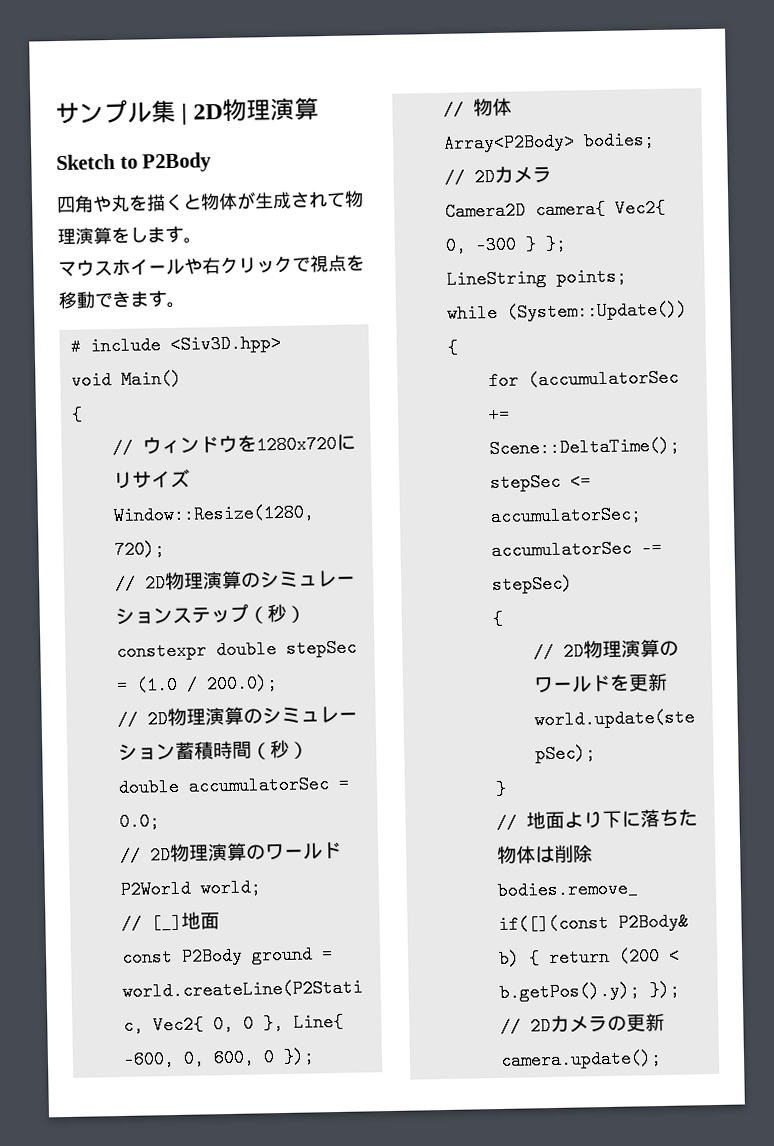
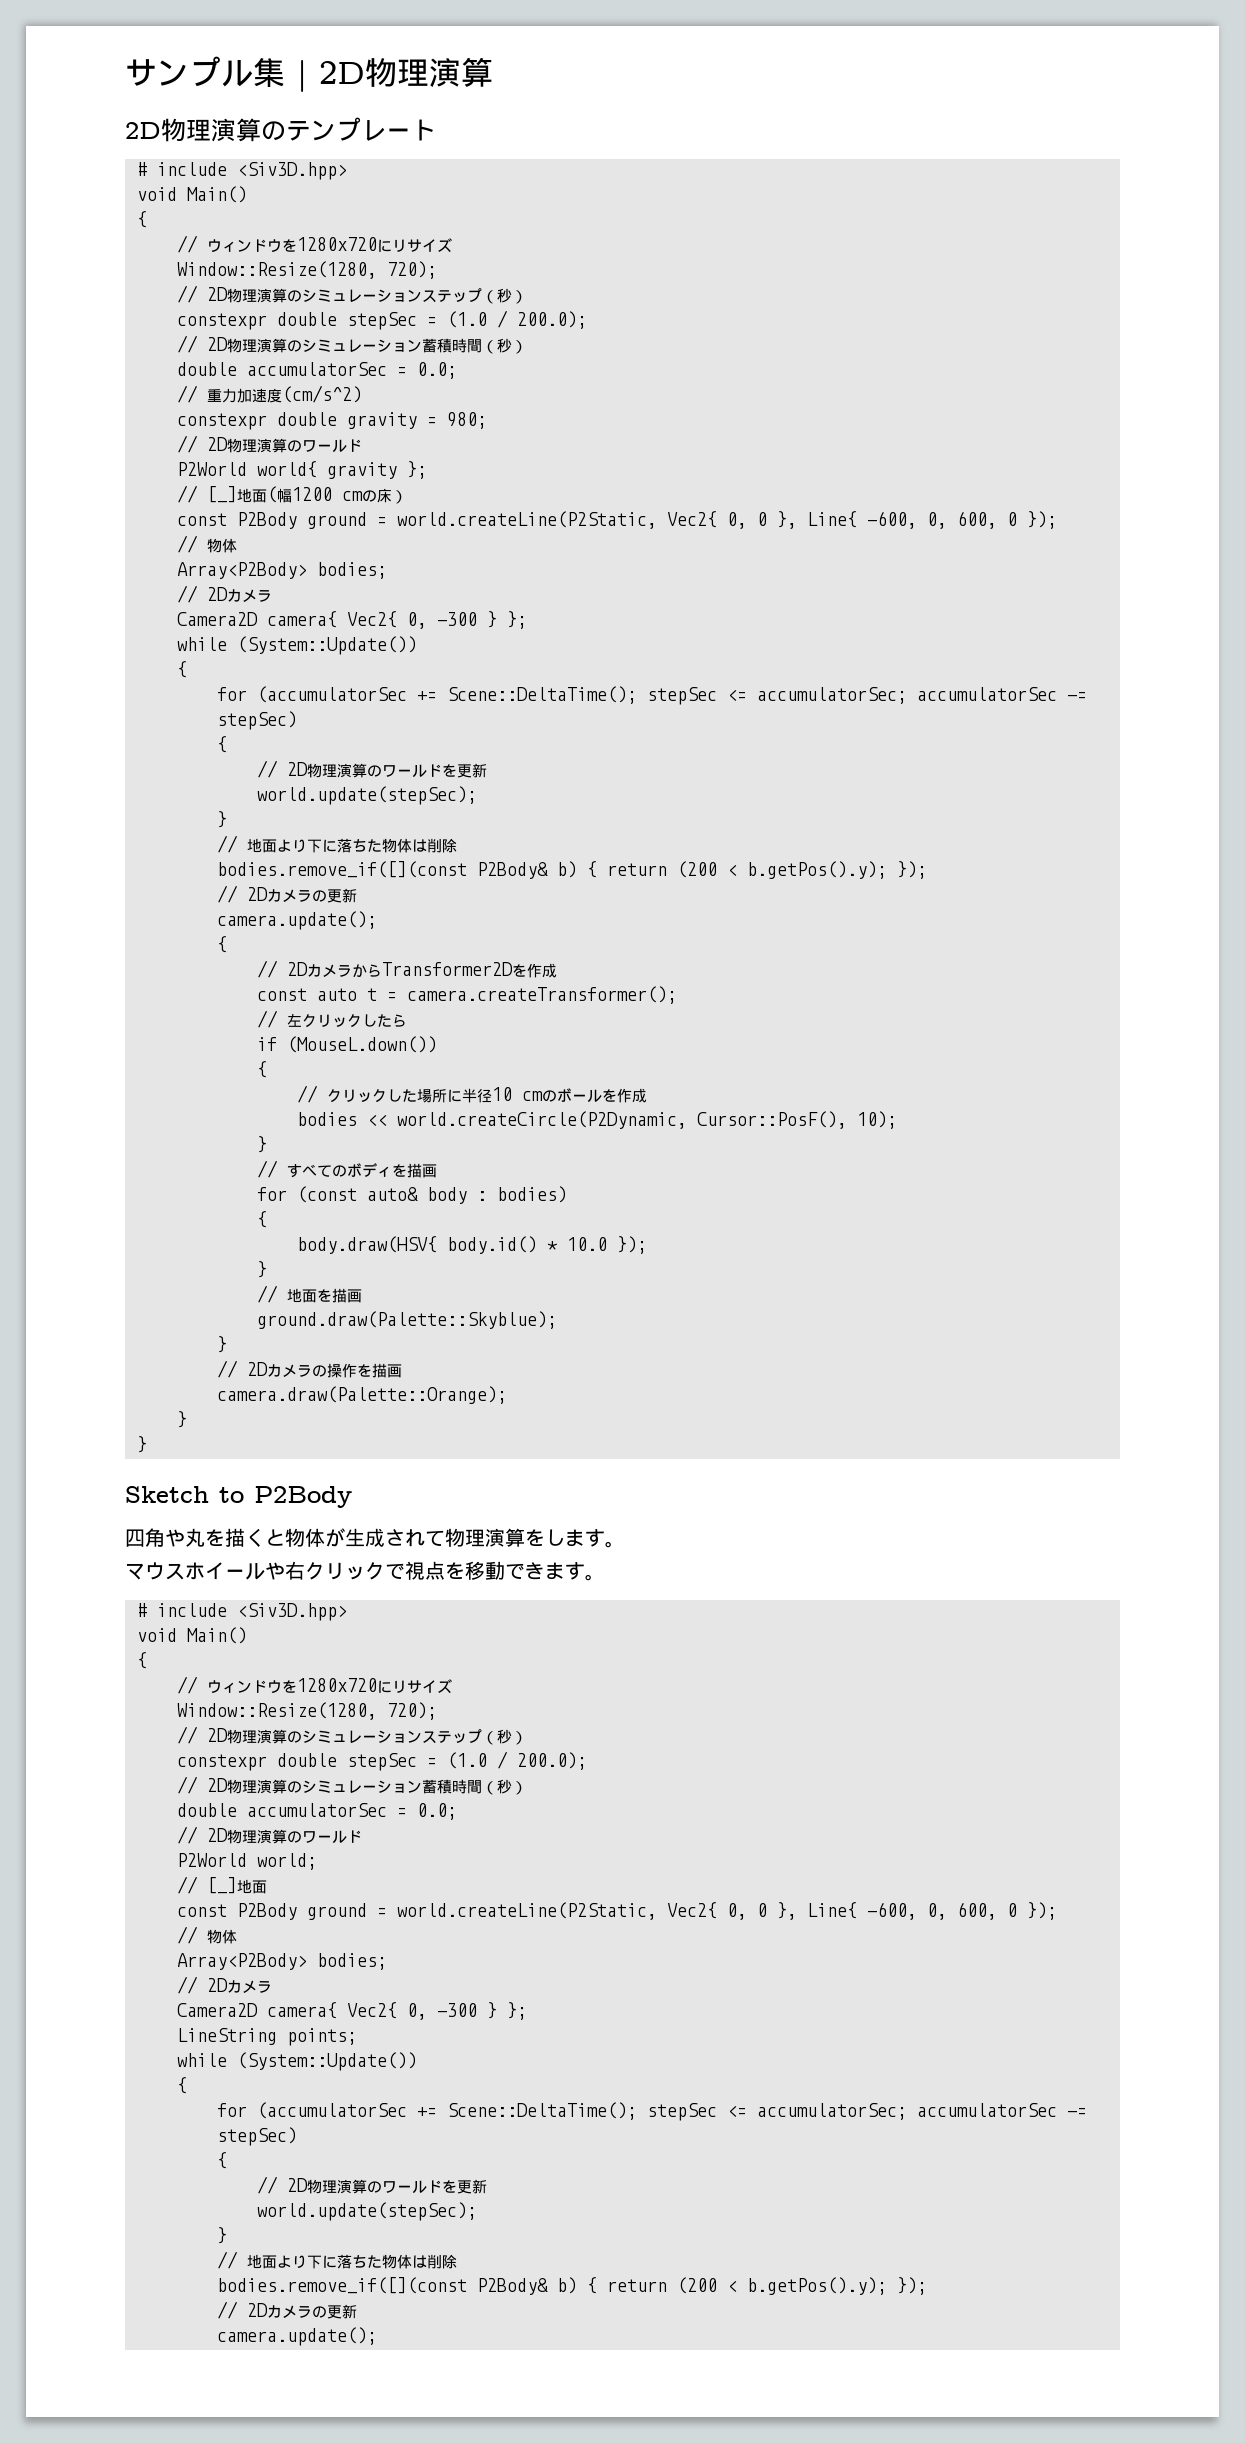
+ 2D物理演算のテンプレート
+ # include <Siv3D.hpp>
+ void Main()
+ {
+ // ウィンドウを1280x720にリサイズ
+ Window::Resize(1280, 720);
+ // 2D物理演算のシミュレーションステップ（秒）
+ constexpr double stepSec = (1.0 / 200.0);
+ // 2D物理演算のシミュレーション蓄積時間（秒）
+ double accumulatorSec = 0.0;
+ // 重力加速度(cm/s^2)
+ constexpr double gravity = 980;
+ // 2D物理演算のワールド
+ P2World world{ gravity };
+ // [_]地面(幅1200 cmの床）
+ const P2Body ground = world.createLine(P2Static, Vec2{ 0, 0 }, Line{ -600, 0, 600, 0 });
+ // 物体
+ Array<P2Body> bodies;
+ // 2Dカメラ
+ Camera2D camera{ Vec2{ 0, -300 } };
+ while (System::Update())
+ {
+ for (accumulatorSec += Scene::DeltaTime(); stepSec <= accumulatorSec; accumulatorSec -= stepSec)
+ {
+ // 2D物理演算のワールドを更新
+ world.update(stepSec);
+ }
+ // 地面より下に落ちた物体は削除
+ bodies.remove_if([](const P2Body& b) { return (200 < b.getPos().y); });
+ // 2Dカメラの更新
+ camera.update();
+ {
+ // 2DカメラからTransformer2Dを作成
+ const auto t = camera.createTransformer();
+ // 左クリックしたら
+ if (MouseL.down())
+ {
+ // クリックした場所に半径10 cmのボールを作成
+ bodies << world.createCircle(P2Dynamic, Cursor::PosF(), 10);
+ }
+ // すべてのボディを描画
+ for (const auto& body : bodies)
+ {
+ body.draw(HSV{ body.id() * 10.0 });
+ }
+ // 地面を描画
+ ground.draw(Palette::Skyblue);
+ }
+ // 2Dカメラの操作を描画
+ camera.draw(Palette::Orange);
+ }
+ }

